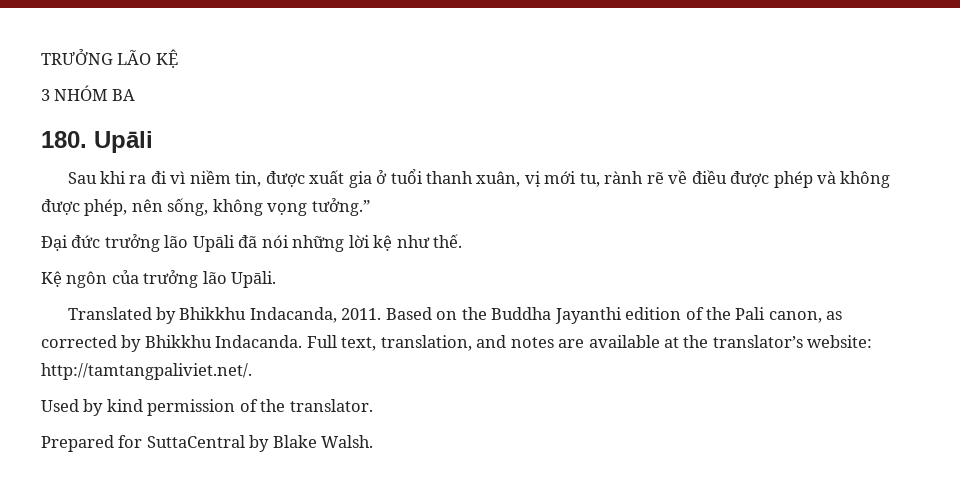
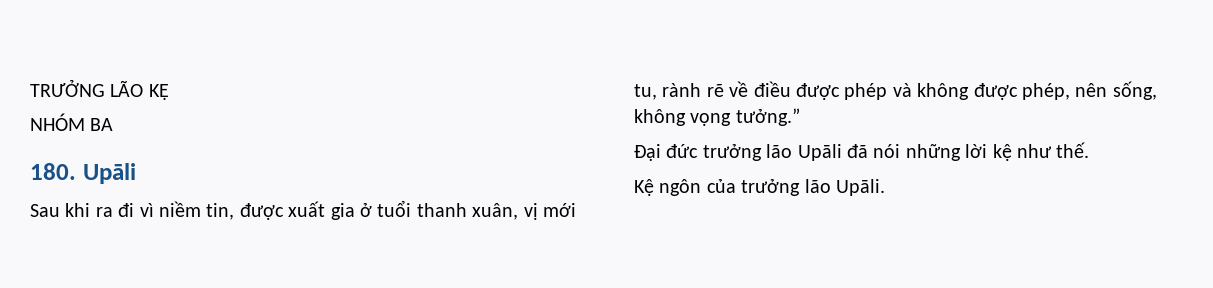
- 3 NHÓM BA
+ NHÓM BA
- Translated by Bhikkhu Indacanda, 2011. Based on the Buddha Jayanthi edition of the Pali canon, as corrected by Bhikkhu Indacanda. Full text, translation, and notes are available at the translator’s website: http://tamtangpaliviet.net/.
- Used by kind permission of the translator.
- Prepared for SuttaCentral by Blake Walsh.

